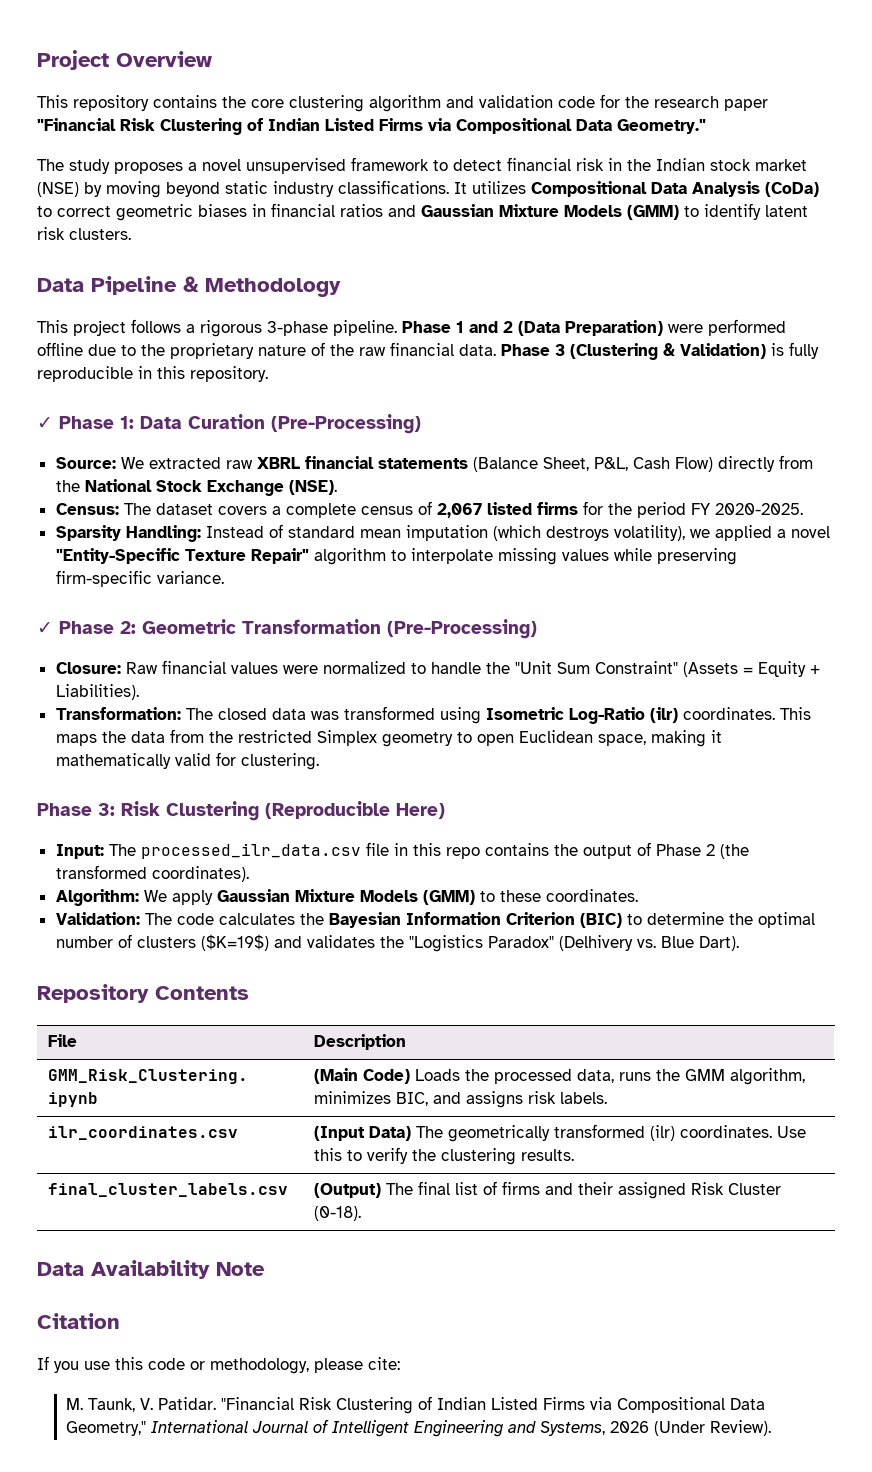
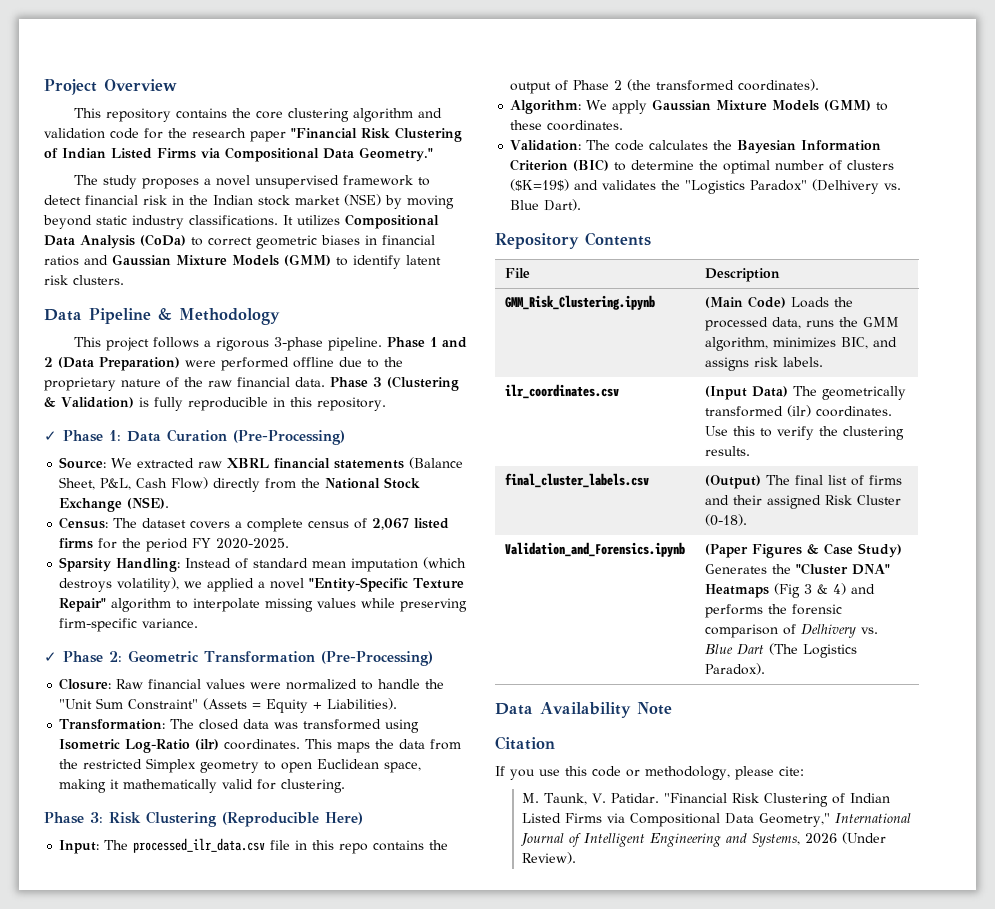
+ Validation_and_Forensics.ipynb | (Paper Figures & Case Study) Generates the "Cluster DNA" Heatmaps (Fig 3 & 4) and performs the forensic comparison of Delhivery vs. Blue Dart (The Logistics Paradox).

